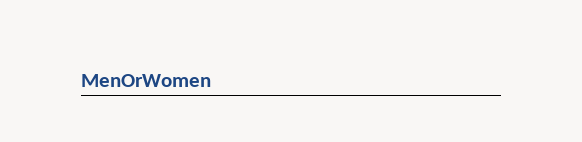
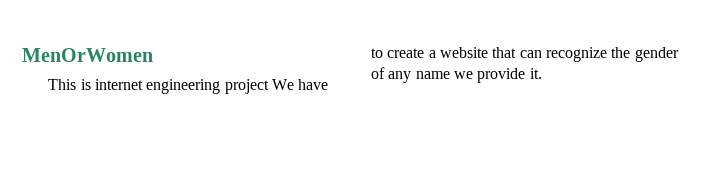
+ This is internet engineering project We have to create a website that can recognize the gender of any name we provide it.

